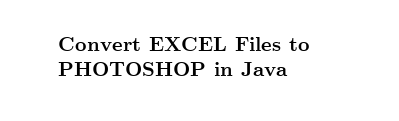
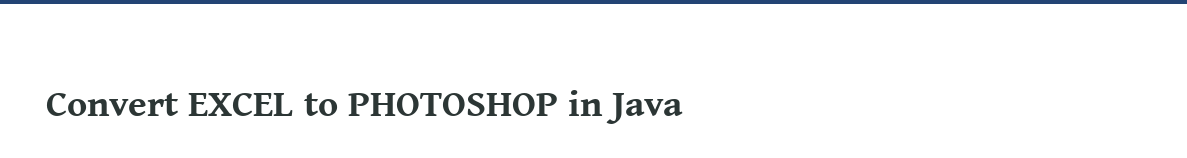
- Convert EXCEL Files to PHOTOSHOP in Java
+ Convert EXCEL to PHOTOSHOP in Java

